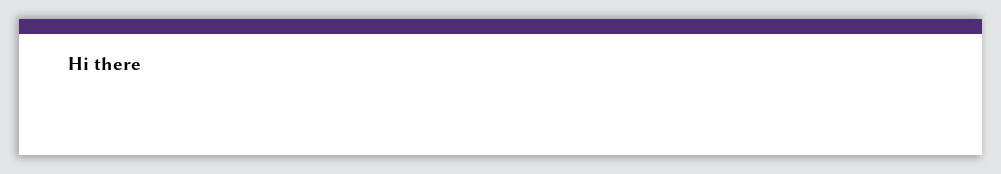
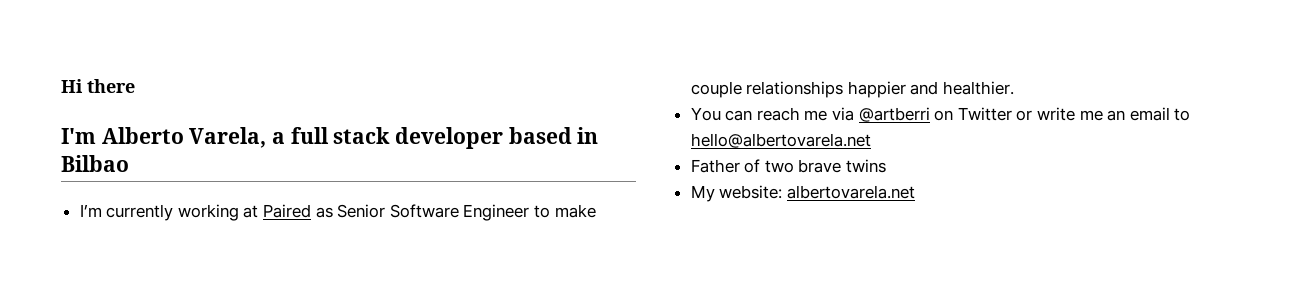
+ I'm Alberto Varela, a full stack developer based in Bilbao
+ I’m currently working at Paired as Senior Software Engineer to make couple relationships happier and healthier.
+ You can reach me via @artberri on Twitter or write me an email to hello@albertovarela.net
+ Father of two brave twins
+ My website: albertovarela.net

